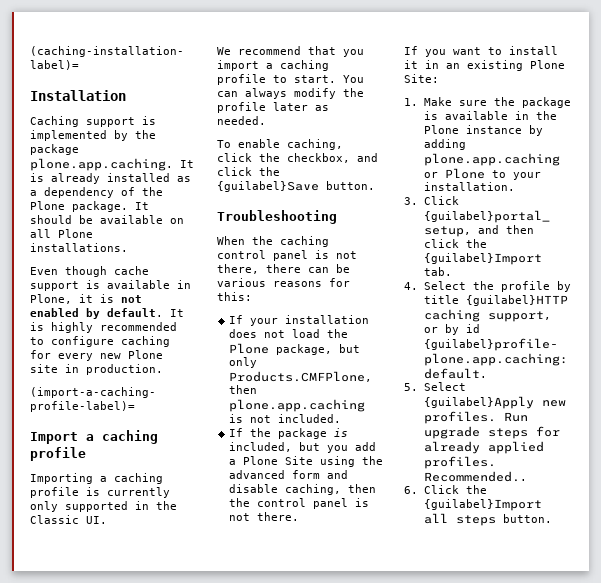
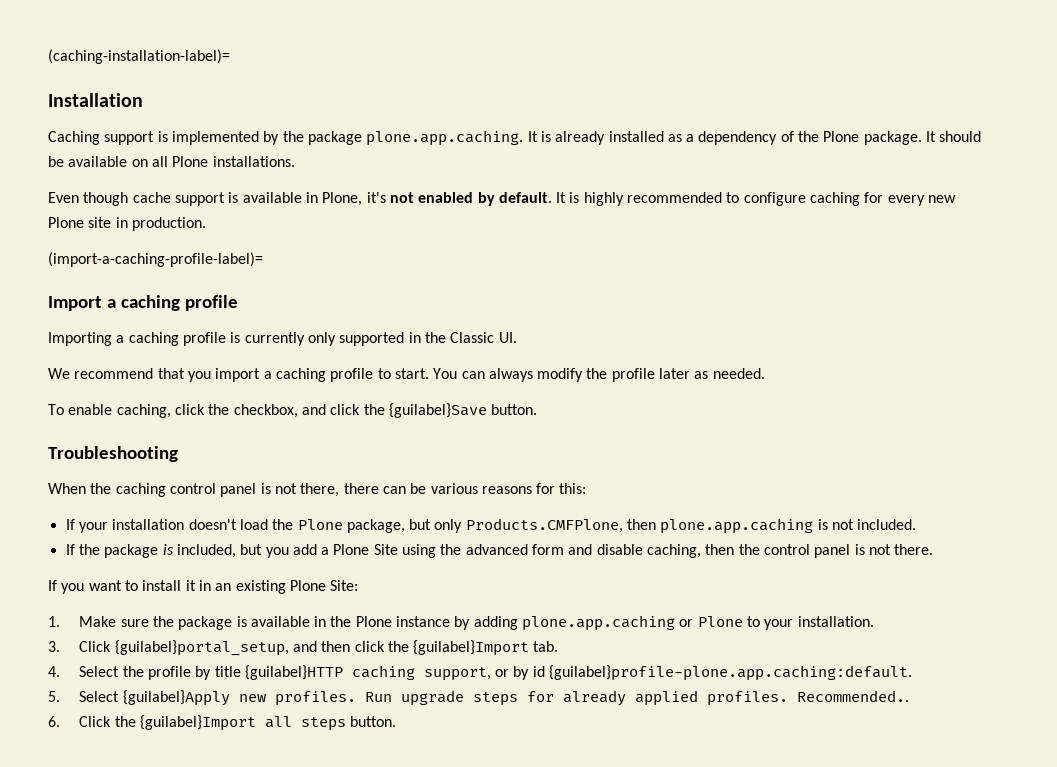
- Even though cache support is available in Plone, it is not enabled by default.
+ Even though cache support is available in Plone, it's not enabled by default.
- If your installation does not load the Plone package, but only Products.CMFPlone, then plone.app.caching is not included.
+ If your installation doesn't load the Plone package, but only Products.CMFPlone, then plone.app.caching is not included.

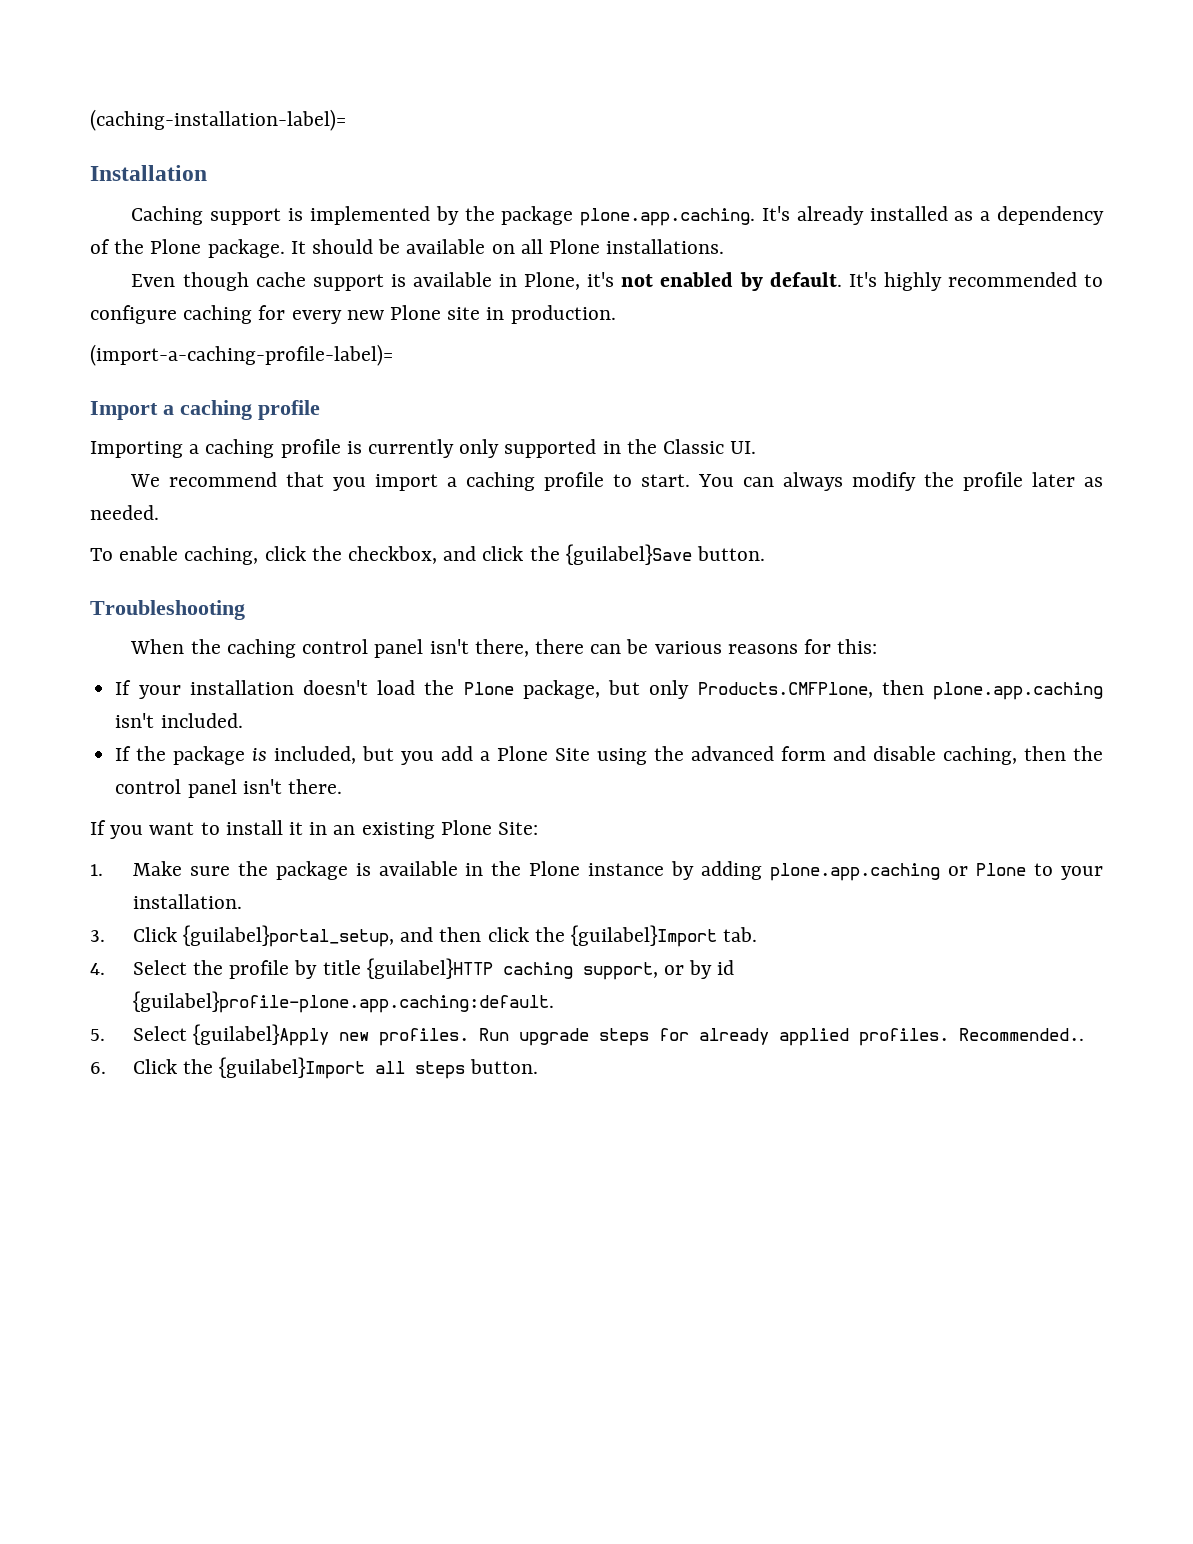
- Caching support is implemented by the package plone.app.caching. It is already installed as a dependency of the Plone package.
+ Caching support is implemented by the package plone.app.caching. It's already installed as a dependency of the Plone package.
- It is highly recommended to configure caching for every new Plone site in production.
+ It's highly recommended to configure caching for every new Plone site in production.
- When the caching control panel is not there, there can be various reasons for this:
+ When the caching control panel isn't there, there can be various reasons for this:
- If your installation doesn't load the Plone package, but only Products.CMFPlone, then plone.app.caching is not included.
+ If your installation doesn't load the Plone package, but only Products.CMFPlone, then plone.app.caching isn't included.
- If the package is included, but you add a Plone Site using the advanced form and disable caching, then the control panel is not there.
+ If the package is included, but you add a Plone Site using the advanced form and disable caching, then the control panel isn't there.

